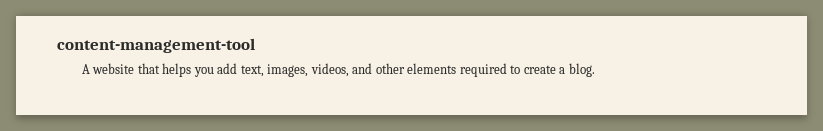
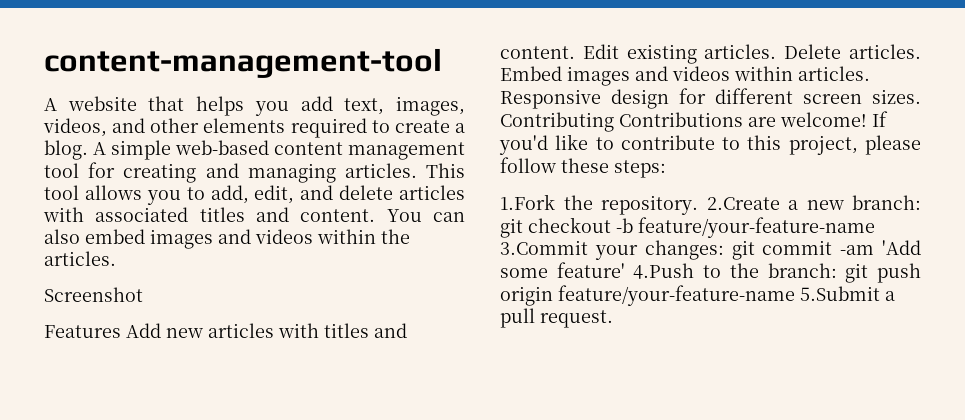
+ A simple web-based content management tool for creating and managing articles. This tool allows you to add, edit, and delete articles with associated titles and content. You can also embed images and videos within the articles.
+ Screenshot
+ Features Add new articles with titles and content. Edit existing articles. Delete articles. Embed images and videos within articles. Responsive design for different screen sizes. Contributing Contributions are welcome! If you'd like to contribute to this project, please follow these steps:
+ 1.Fork the repository. 2.Create a new branch: git checkout -b feature/your-feature-name 3.Commit your changes: git commit -am 'Add some feature' 4.Push to the branch: git push origin feature/your-feature-name 5.Submit a pull request.

